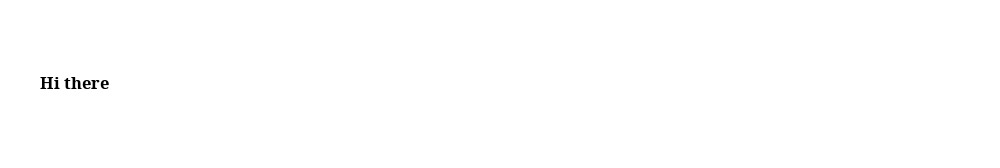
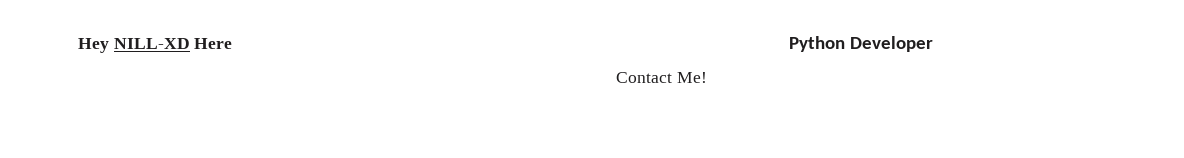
- Hi there
+ Hey NILL-XD Here
+ Python Developer
+ Contact Me!

